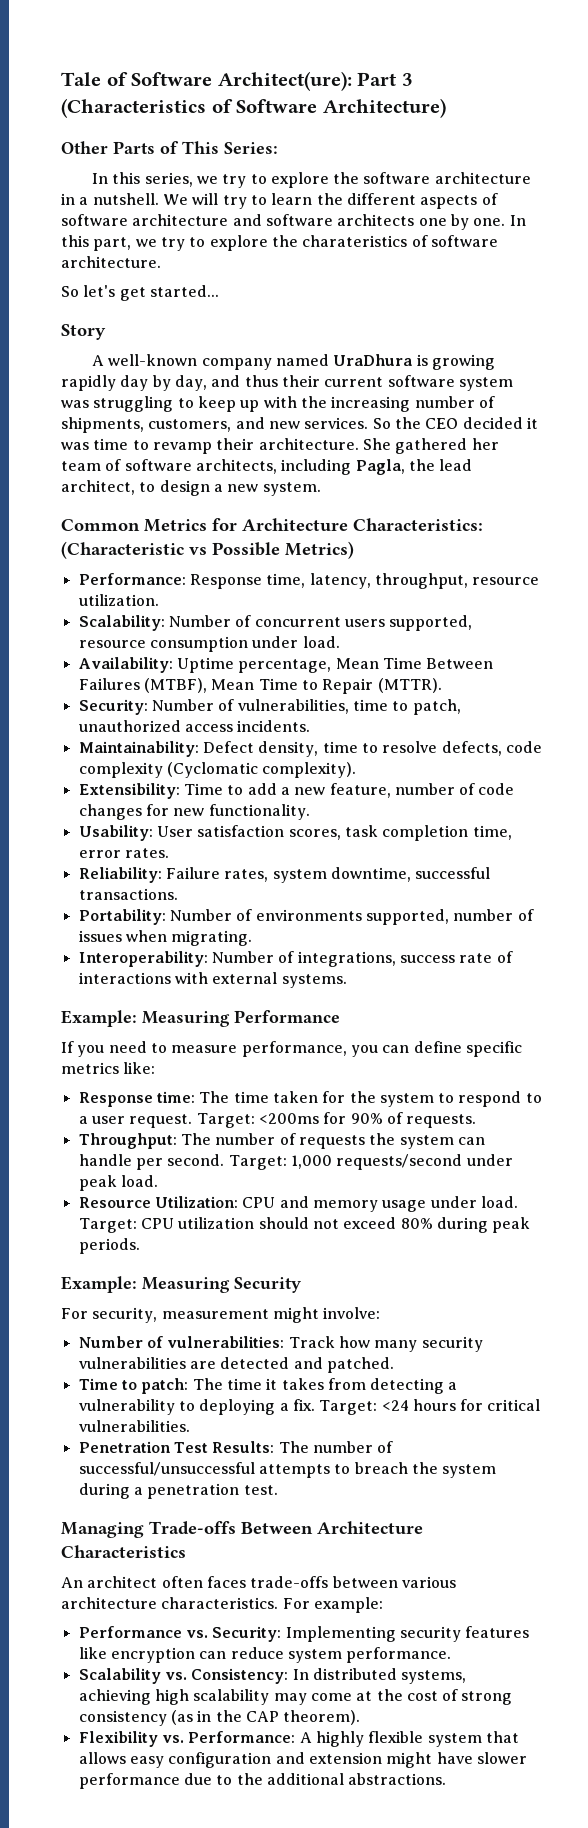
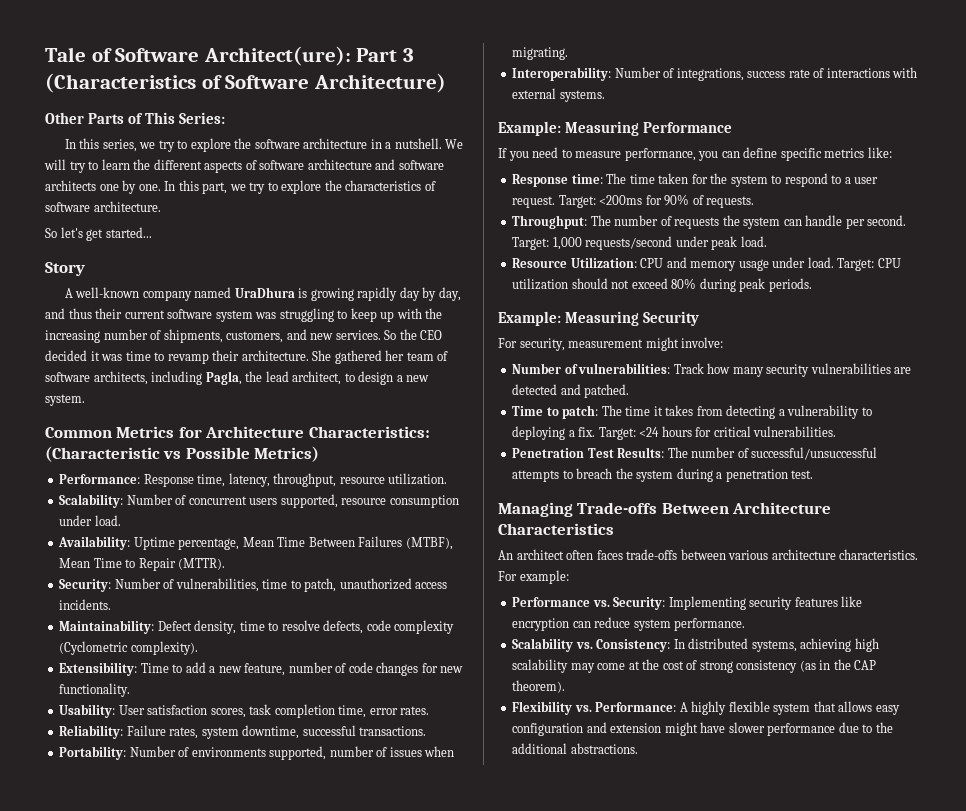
- In this part, we try to explore the charateristics of software architecture.
+ In this part, we try to explore the characteristics of software architecture.
- Maintainability: Defect density, time to resolve defects, code complexity (Cyclomatic complexity).
+ Maintainability: Defect density, time to resolve defects, code complexity (Cyclometric complexity).

